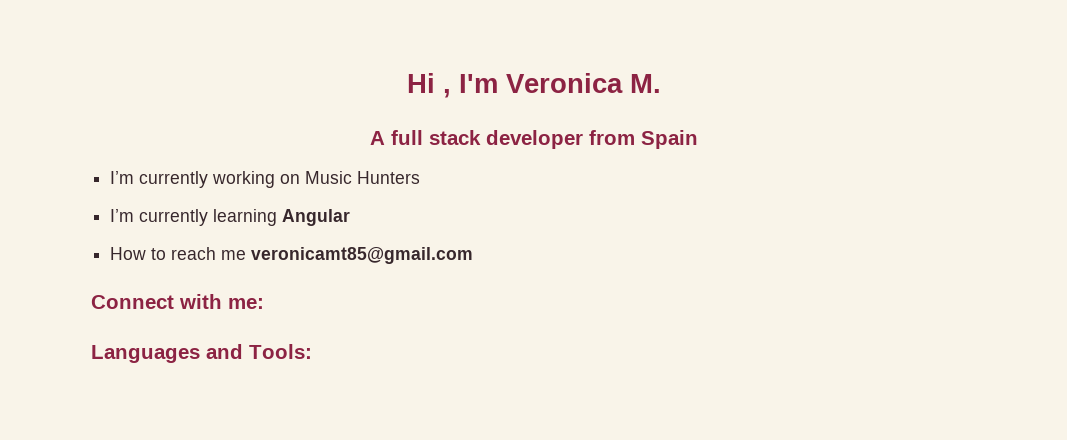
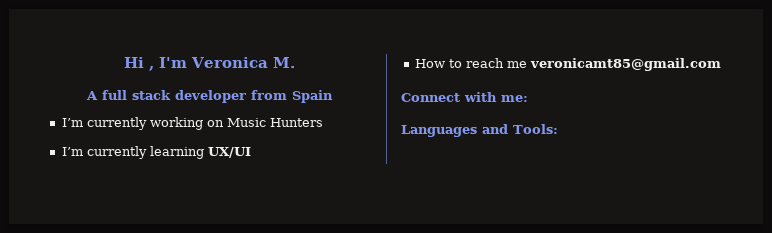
- I’m currently learning Angular
+ I’m currently learning UX/UI

